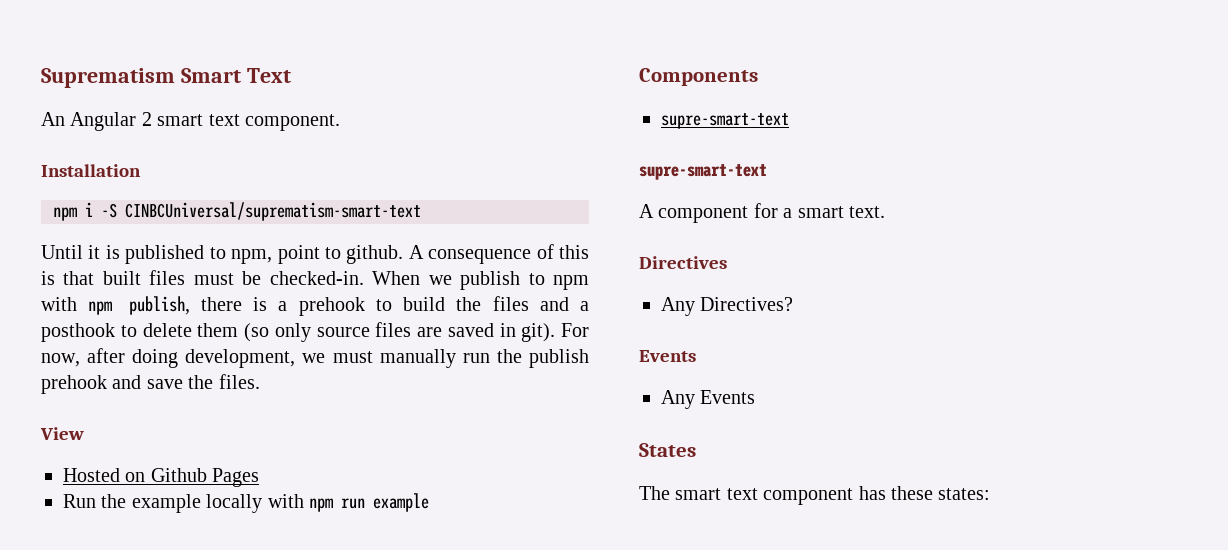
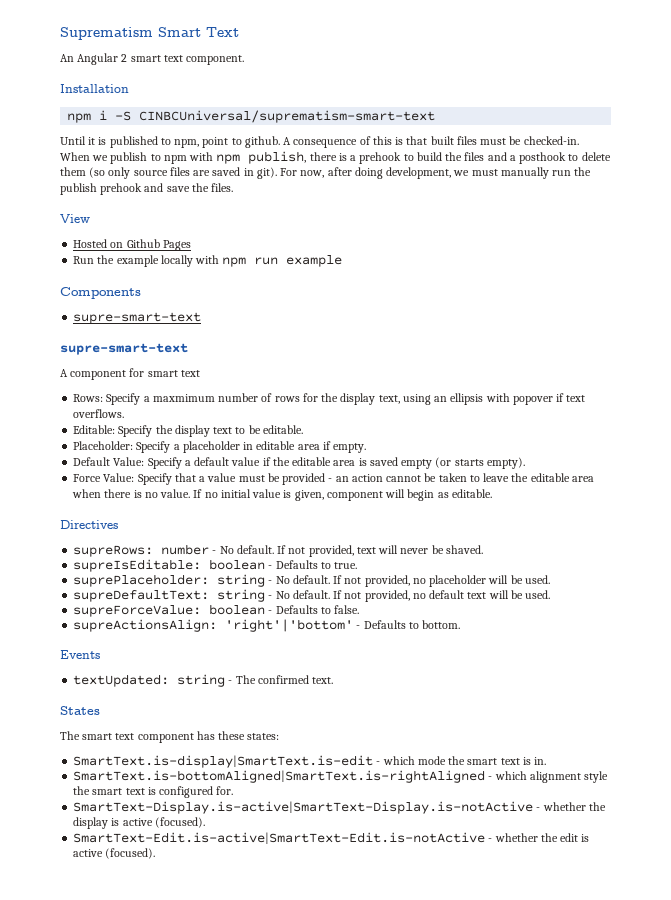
- A component for a smart text.
+ A component for smart text
+ Rows: Specify a maxmimum number of rows for the display text, using an ellipsis with popover if text overflows.
+ Editable: Specify the display text to be editable.
+ Placeholder: Specify a placeholder in editable area if empty.
+ Default Value: Specify a default value if the editable area is saved empty (or starts empty).
+ Force Value: Specify that a value must be provided - an action cannot be taken to leave the editable area when there is no value. If no initial value is given, component will begin as editable.
  Directives
- Any Directives?
+ supreRows: number - No default. If not provided, text will never be shaved.
+ supreIsEditable: boolean - Defaults to true.
+ suprePlaceholder: string - No default. If not provided, no placeholder will be used.
+ supreDefaultText: string - No default. If not provided, no default text will be used.
+ supreForceValue: boolean - Defaults to false.
+ supreActionsAlign: 'right'|'bottom' - Defaults to bottom.
  Events
- Any Events
+ textUpdated: string - The confirmed text.
+ SmartText.is-display|SmartText.is-edit - which mode the smart text is in.
+ SmartText.is-bottomAligned|SmartText.is-rightAligned - which alignment style the smart text is configured for.
+ SmartText-Display.is-active|SmartText-Display.is-notActive - whether the display is active (focused).
+ SmartText-Edit.is-active|SmartText-Edit.is-notActive - whether the edit is active (focused).

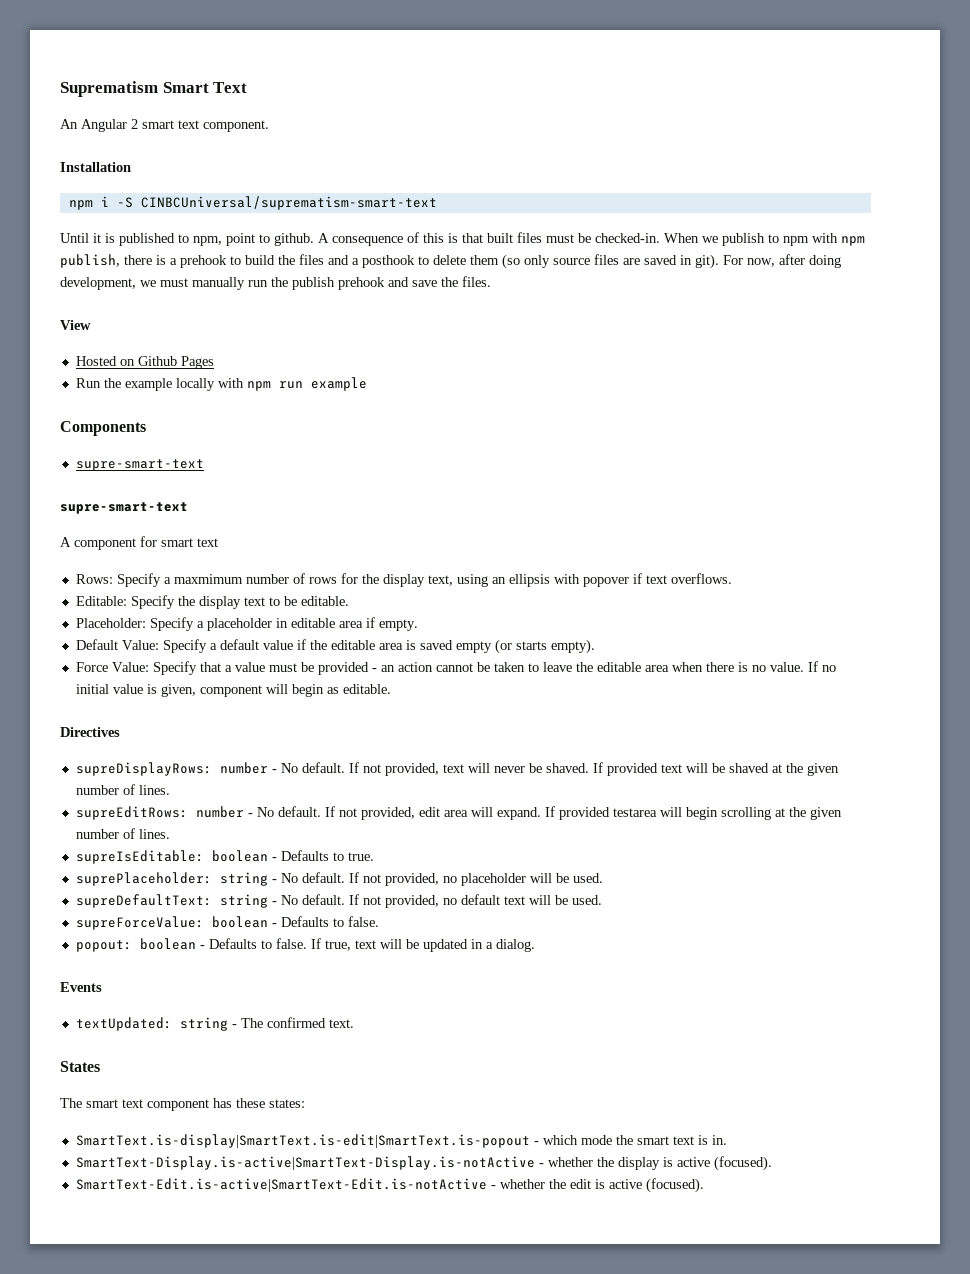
- supreRows: number - No default.
+ supreDisplayRows: number - No default.
+ If provided text will be shaved at the given number of lines.
+ supreEditRows: number - No default. If not provided, edit area will expand. If provided testarea will begin scrolling at the given number of lines.
- supreActionsAlign: 'right'|'bottom' - Defaults to bottom.
+ popout: boolean - Defaults to false. If true, text will be updated in a dialog.
- SmartText.is-display|SmartText.is-edit - which mode the smart text is in.
+ SmartText.is-display|SmartText.is-edit|SmartText.is-popout - which mode the smart text is in.
- SmartText.is-bottomAligned|SmartText.is-rightAligned - which alignment style the smart text is configured for.

